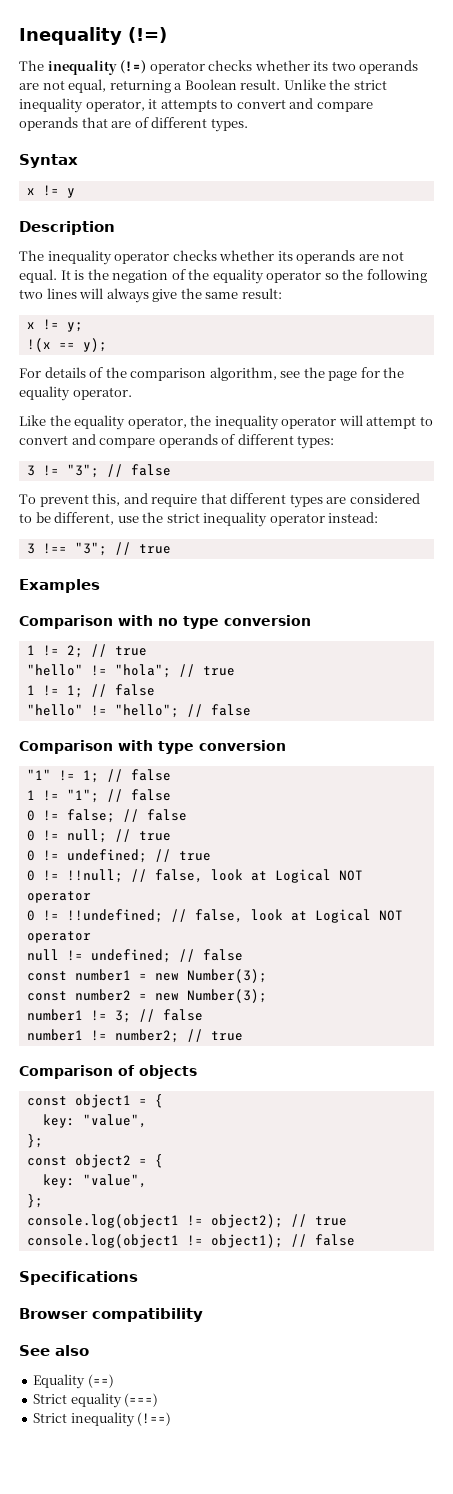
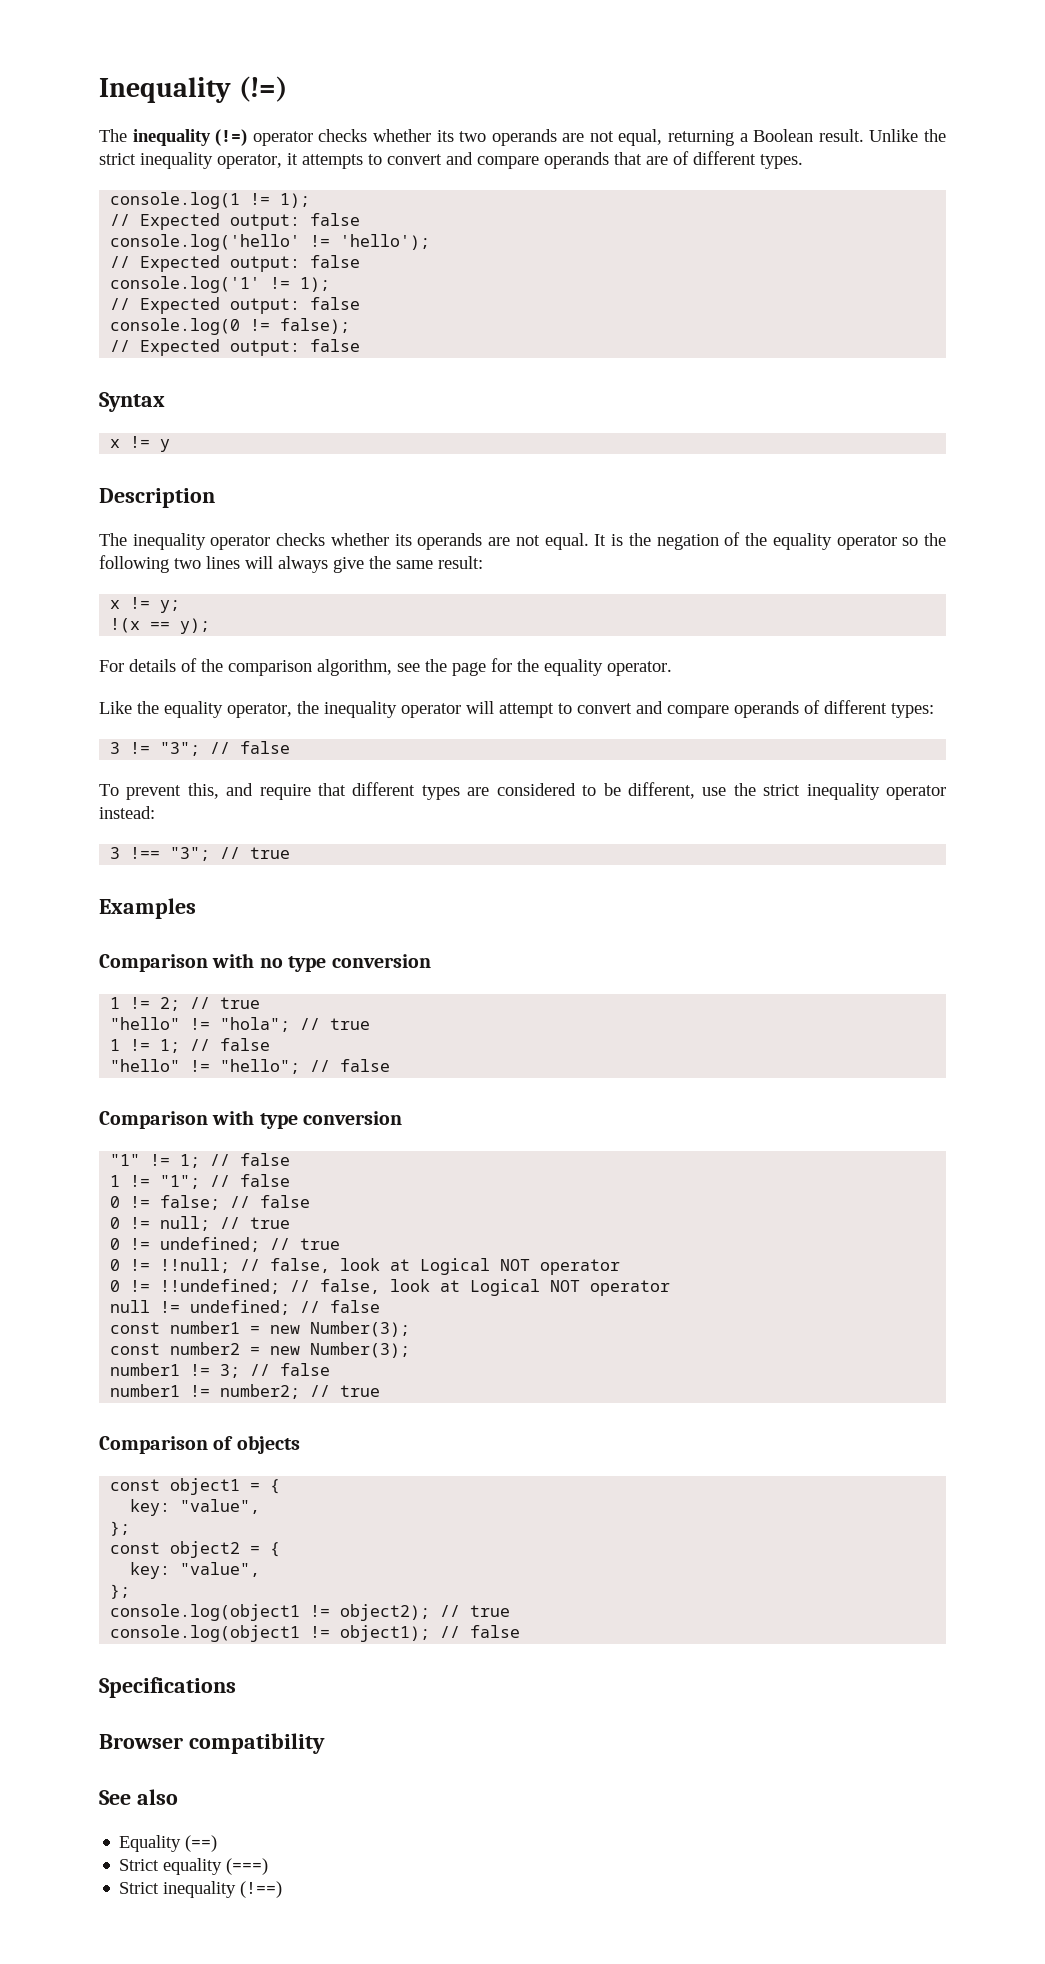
+ console.log(1 != 1);
+ // Expected output: false
+ console.log('hello' != 'hello');
+ // Expected output: false
+ console.log('1' != 1);
+ // Expected output: false
+ console.log(0 != false);
+ // Expected output: false

